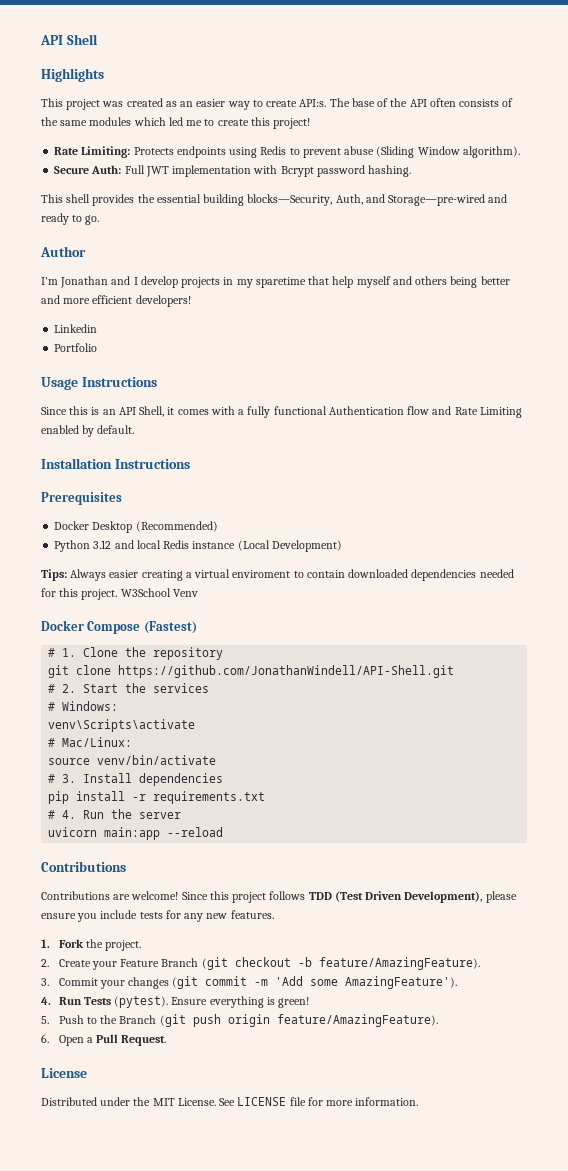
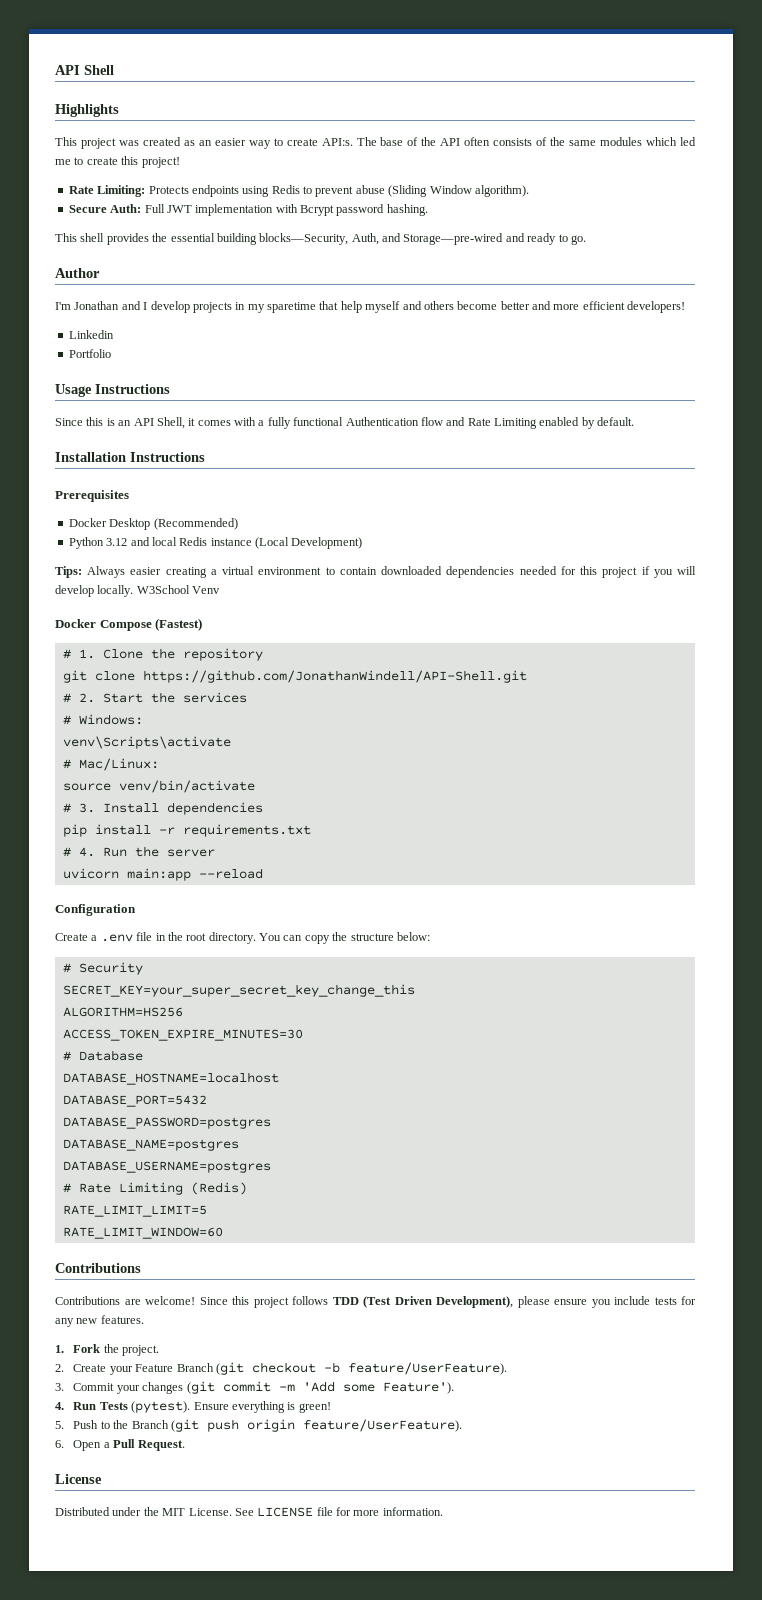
- I'm Jonathan and I develop projects in my sparetime that help myself and others being better and more efficient developers!
+ I'm Jonathan and I develop projects in my sparetime that help myself and others become better and more efficient developers!
- Tips: Always easier creating a virtual enviroment to contain downloaded dependencies needed for this project.
+ Tips: Always easier creating a virtual environment to contain downloaded dependencies needed for this project if you will develop locally.
+ Configuration
+ Create a .env file in the root directory. You can copy the structure below:
+ # Security
+ SECRET_KEY=your_super_secret_key_change_this
+ ALGORITHM=HS256
+ ACCESS_TOKEN_EXPIRE_MINUTES=30
+ # Database
+ DATABASE_HOSTNAME=localhost
+ DATABASE_PORT=5432
+ DATABASE_PASSWORD=postgres
+ DATABASE_NAME=postgres
+ DATABASE_USERNAME=postgres
+ # Rate Limiting (Redis)
+ RATE_LIMIT_LIMIT=5
+ RATE_LIMIT_WINDOW=60
- 2. Create your Feature Branch (git checkout -b feature/AmazingFeature).
+ 2. Create your Feature Branch (git checkout -b feature/UserFeature).
- 3. Commit your changes (git commit -m 'Add some AmazingFeature').
+ 3. Commit your changes (git commit -m 'Add some Feature').
- 5. Push to the Branch (git push origin feature/AmazingFeature).
+ 5. Push to the Branch (git push origin feature/UserFeature).

